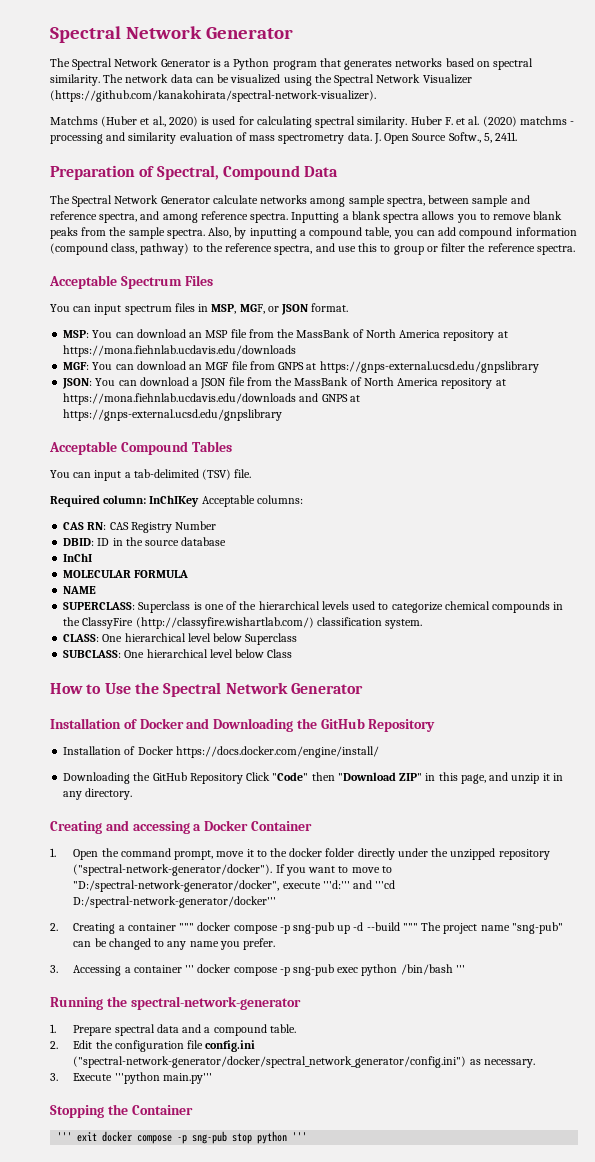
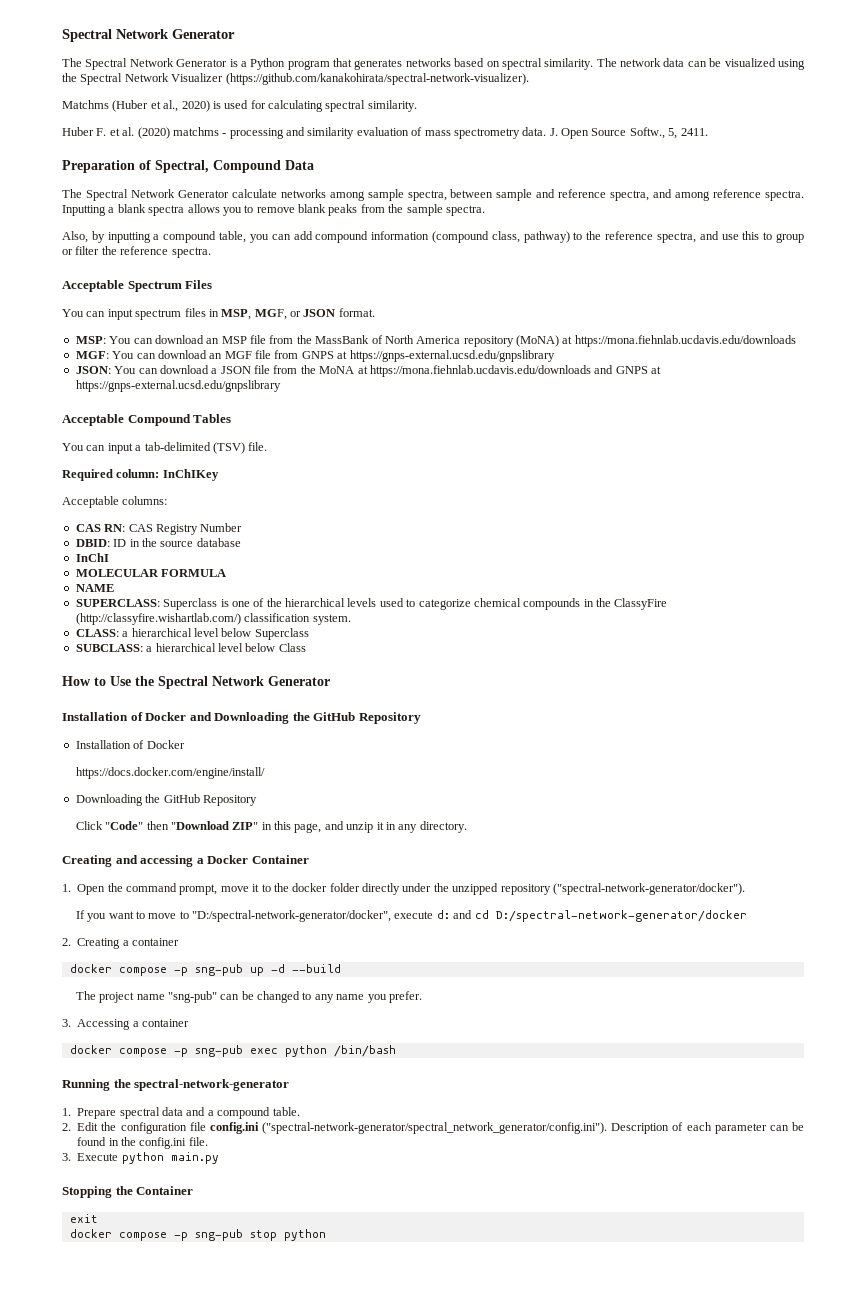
- Matchms (Huber et al., 2020) is used for calculating spectral similarity. Huber F. et al. (2020) matchms - processing and similarity evaluation of mass spectrometry data.
+ Matchms (Huber et al., 2020) is used for calculating spectral similarity.
+ Huber F. et al. (2020) matchms - processing and similarity evaluation of mass spectrometry data.
- Inputting a blank spectra allows you to remove blank peaks from the sample spectra. Also, by inputting a compound table, you can add compound information (compound class, pathway) to the reference spectra, and use this to group or filter the reference spectra.
+ Inputting a blank spectra allows you to remove blank peaks from the sample spectra.
+ Also, by inputting a compound table, you can add compound information (compound class, pathway) to the reference spectra, and use this to group or filter the reference spectra.
- MSP: You can download an MSP file from the MassBank of North America repository at https://mona.fiehnlab.ucdavis.edu/downloads
+ MSP: You can download an MSP file from the MassBank of North America repository (MoNA) at https://mona.fiehnlab.ucdavis.edu/downloads
- JSON: You can download a JSON file from the MassBank of North America repository at https://mona.fiehnlab.ucdavis.edu/downloads and GNPS at https://gnps-external.ucsd.edu/gnpslibrary
+ JSON: You can download a JSON file from the MoNA at https://mona.fiehnlab.ucdavis.edu/downloads and GNPS at https://gnps-external.ucsd.edu/gnpslibrary
- Required column: InChIKey Acceptable columns:
+ Required column: InChIKey
+ Acceptable columns:
- CLASS: One hierarchical level below Superclass
+ CLASS: a hierarchical level below Superclass
- SUBCLASS: One hierarchical level below Class
+ SUBCLASS: a hierarchical level below Class
  Installation of Docker and Downloading the GitHub Repository
- Installation of Docker https://docs.docker.com/engine/install/
- Downloading the GitHub Repository Click "Code" then "Download ZIP" in this page, and unzip it in any directory.
+ Installation of Docker
+ https://docs.docker.com/engine/install/
+ Downloading the GitHub Repository
+ Click "Code" then "Download ZIP" in this page, and unzip it in any directory.
- 1. Open the command prompt, move it to the docker folder directly under the unzipped repository ("spectral-network-generator/docker"). If you want to move to "D:/spectral-network-generator/docker", execute '''d:''' and '''cd D:/spectral-network-generator/docker'''
+ 1. Open the command prompt, move it to the docker folder directly under the unzipped repository ("spectral-network-generator/docker").
+ If you want to move to "D:/spectral-network-generator/docker", execute d: and cd D:/spectral-network-generator/docker
- 2. Creating a container """ docker compose -p sng-pub up -d --build """ The project name "sng-pub" can be changed to any name you prefer.
+ 2. Creating a container
+ docker compose -p sng-pub up -d --build
+ The project name "sng-pub" can be changed to any name you prefer.
- 3. Accessing a container ''' docker compose -p sng-pub exec python /bin/bash '''
+ 3. Accessing a container
+ docker compose -p sng-pub exec python /bin/bash
- 2. Edit the configuration file config.ini ("spectral-network-generator/docker/spectral_network_generator/config.ini") as necessary.
+ 2. Edit the configuration file config.ini ("spectral-network-generator/spectral_network_generator/config.ini"). Description of each parameter can be found in the config.ini file.
- 3. Execute '''python main.py'''
+ 3. Execute python main.py
- ''' exit docker compose -p sng-pub stop python '''
+ exit
+ docker compose -p sng-pub stop python

